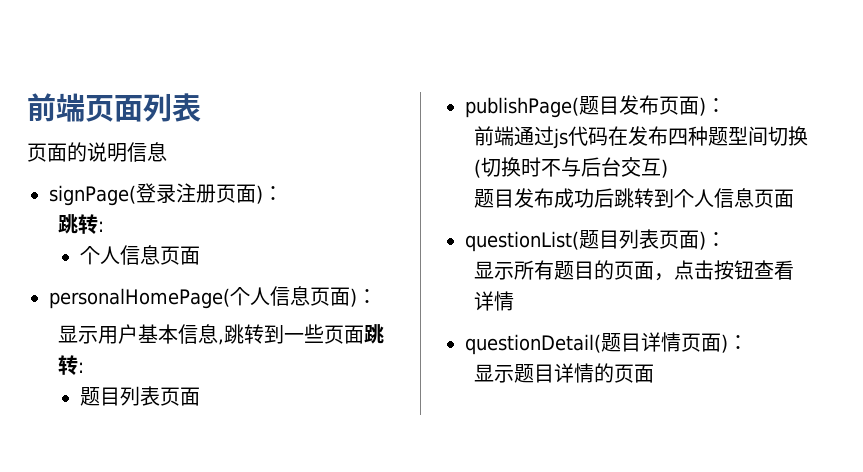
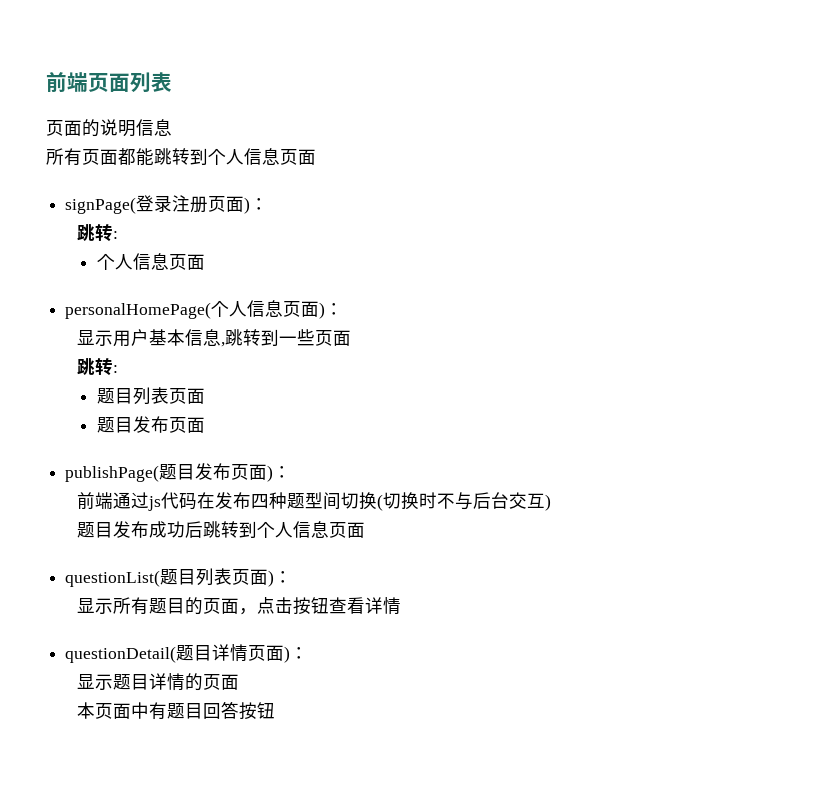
+ 所有页面都能跳转到个人信息页面
- 显示用户基本信息,跳转到一些页面跳转:
+ 显示用户基本信息,跳转到一些页面
+ 跳转:
  题目列表页面
+ 题目发布页面
+ 本页面中有题目回答按钮

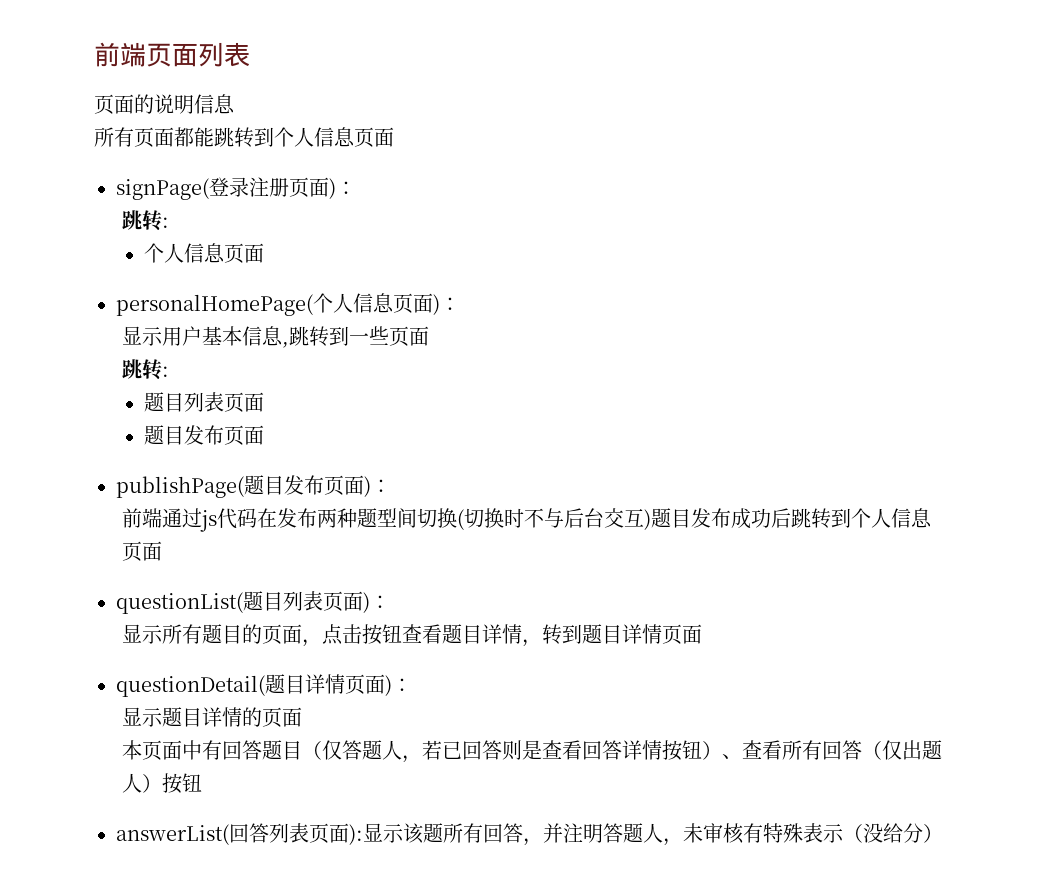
- 前端通过js代码在发布四种题型间切换(切换时不与后台交互)
- 题目发布成功后跳转到个人信息页面
+ 前端通过js代码在发布两种题型间切换(切换时不与后台交互)题目发布成功后跳转到个人信息页面
- 显示所有题目的页面，点击按钮查看详情
+ 显示所有题目的页面，点击按钮查看题目详情，转到题目详情页面
- 本页面中有题目回答按钮
+ 本页面中有回答题目（仅答题人，若已回答则是查看回答详情按钮）、查看所有回答（仅出题人）按钮
+ answerList(回答列表页面):显示该题所有回答，并注明答题人，未审核有特殊表示（没给分）

